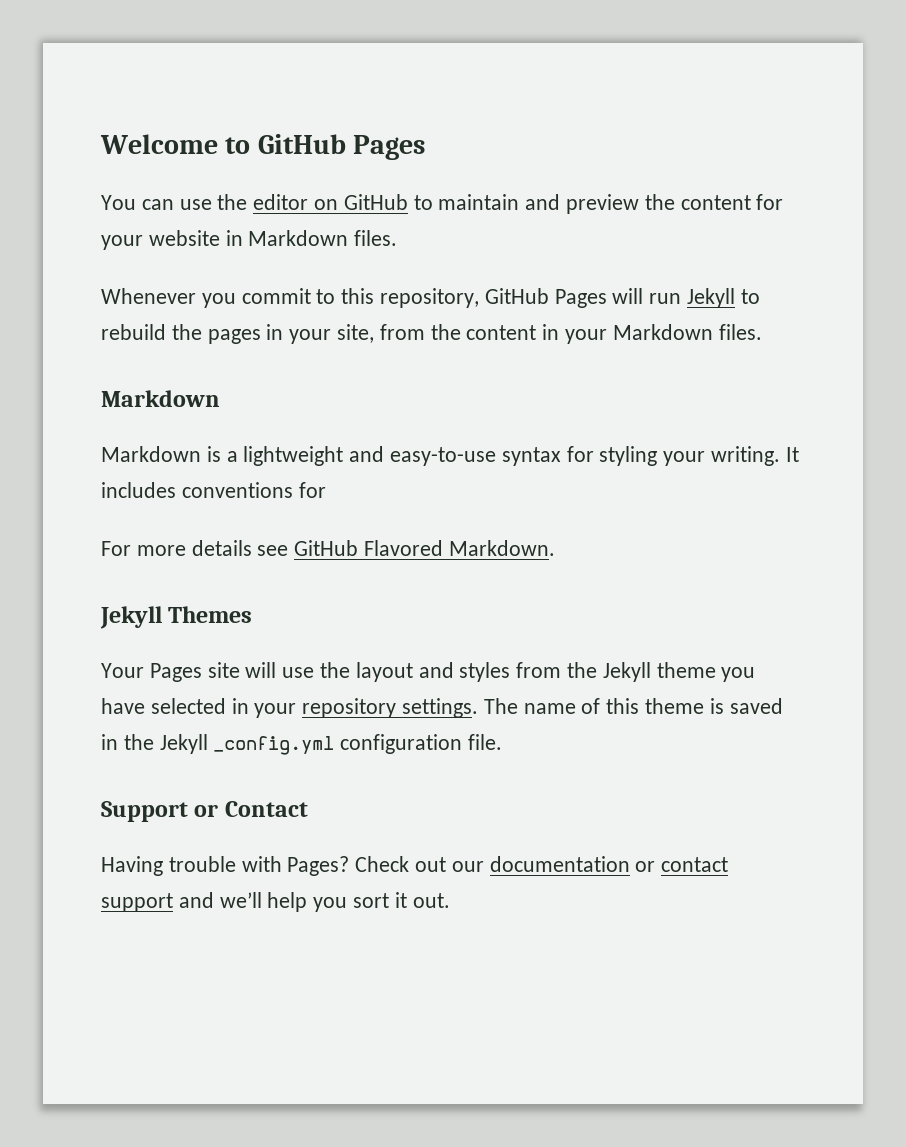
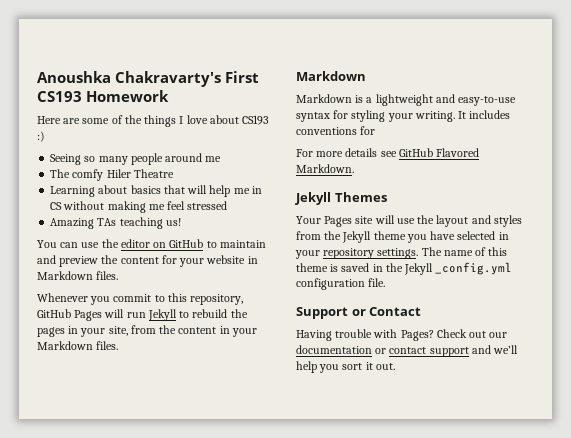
- Welcome to GitHub Pages
+ Anoushka Chakravarty's First CS193 Homework
+ Here are some of the things I love about CS193 :)
+ Seeing so many people around me
+ The comfy Hiler Theatre
+ Learning about basics that will help me in CS without making me feel stressed
+ Amazing TAs teaching us!

